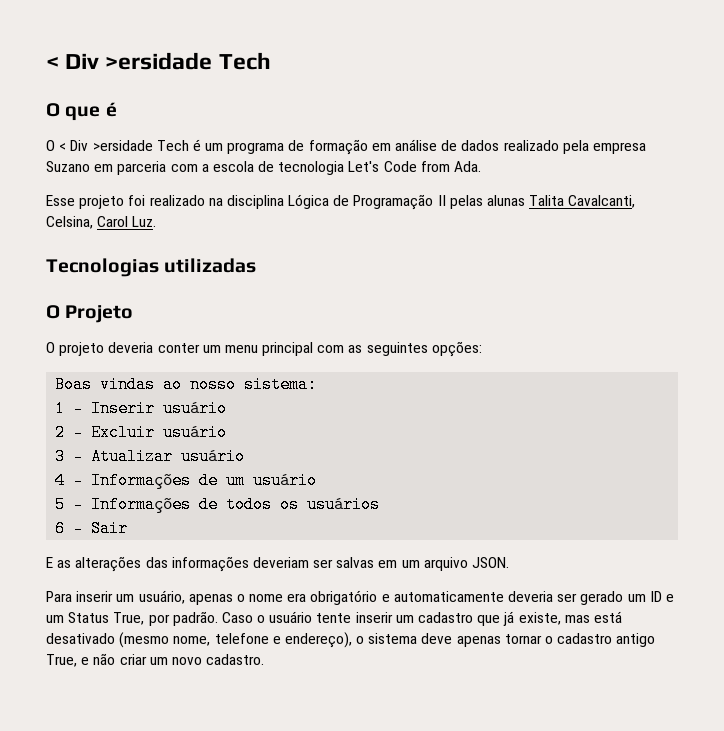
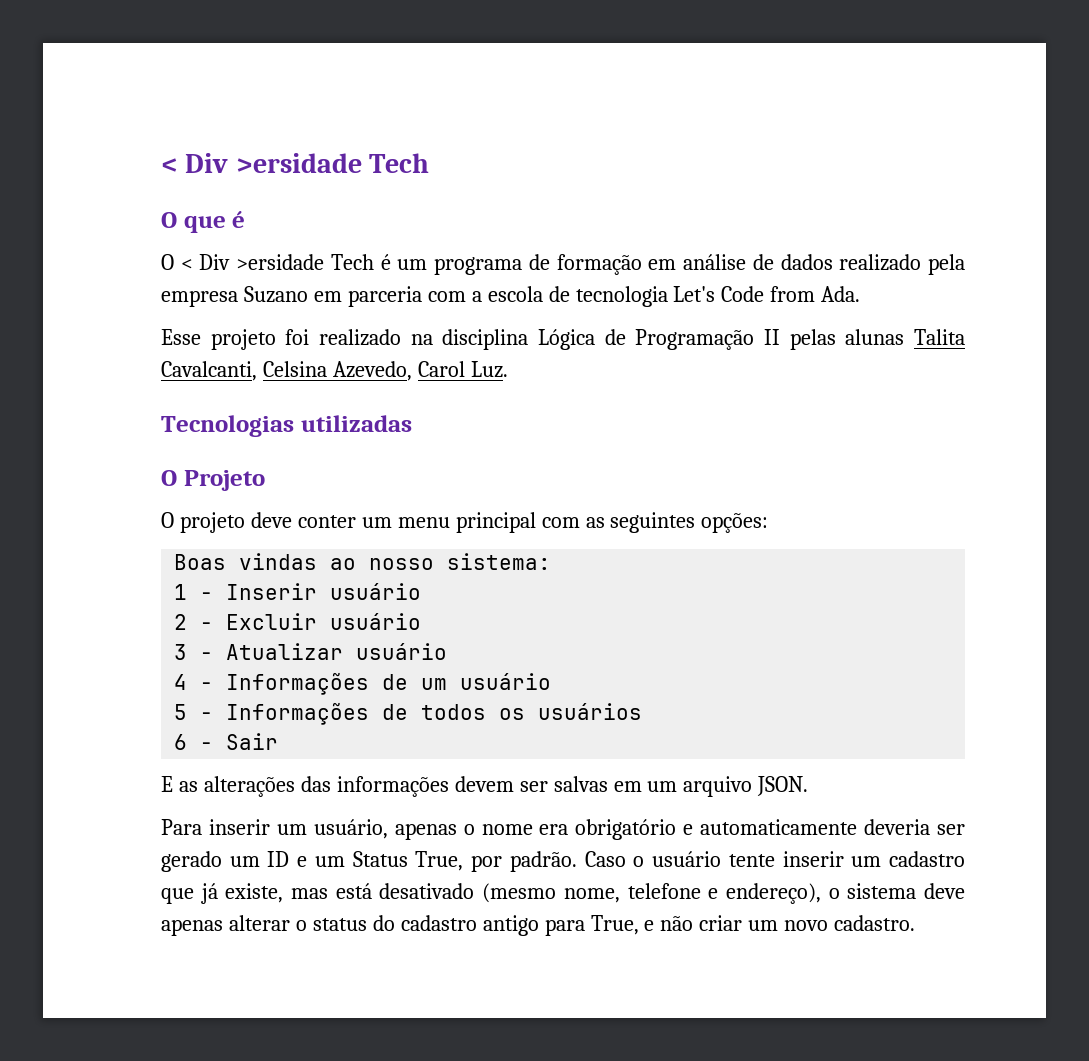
- Esse projeto foi realizado na disciplina Lógica de Programação II pelas alunas Talita Cavalcanti, Celsina, Carol Luz.
+ Esse projeto foi realizado na disciplina Lógica de Programação II pelas alunas Talita Cavalcanti, Celsina Azevedo, Carol Luz.
- O projeto deveria conter um menu principal com as seguintes opções:
+ O projeto deve conter um menu principal com as seguintes opções:
- E as alterações das informações deveriam ser salvas em um arquivo JSON.
+ E as alterações das informações devem ser salvas em um arquivo JSON.
- Caso o usuário tente inserir um cadastro que já existe, mas está desativado (mesmo nome, telefone e endereço), o sistema deve apenas tornar o cadastro antigo True, e não criar um novo cadastro.
+ Caso o usuário tente inserir um cadastro que já existe, mas está desativado (mesmo nome, telefone e endereço), o sistema deve apenas alterar o status do cadastro antigo para True, e não criar um novo cadastro.

